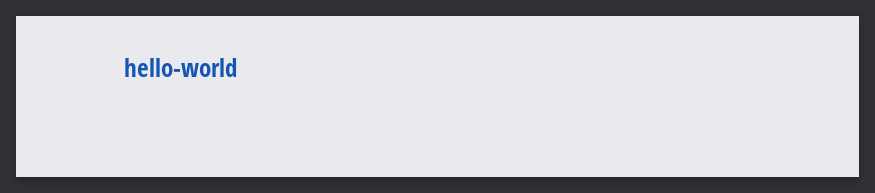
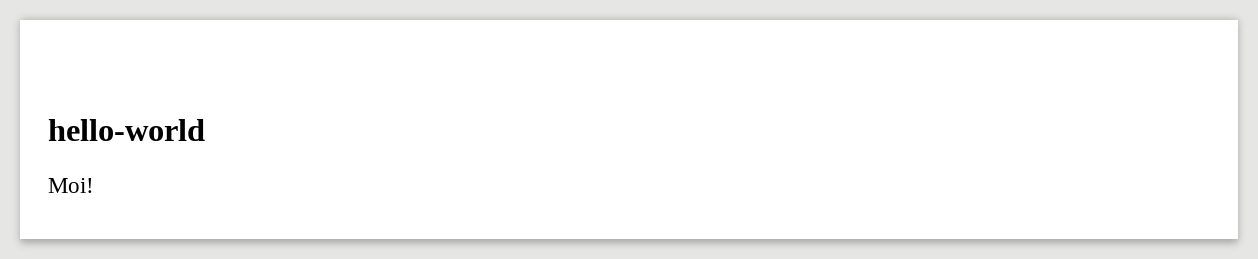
+ Moi!

